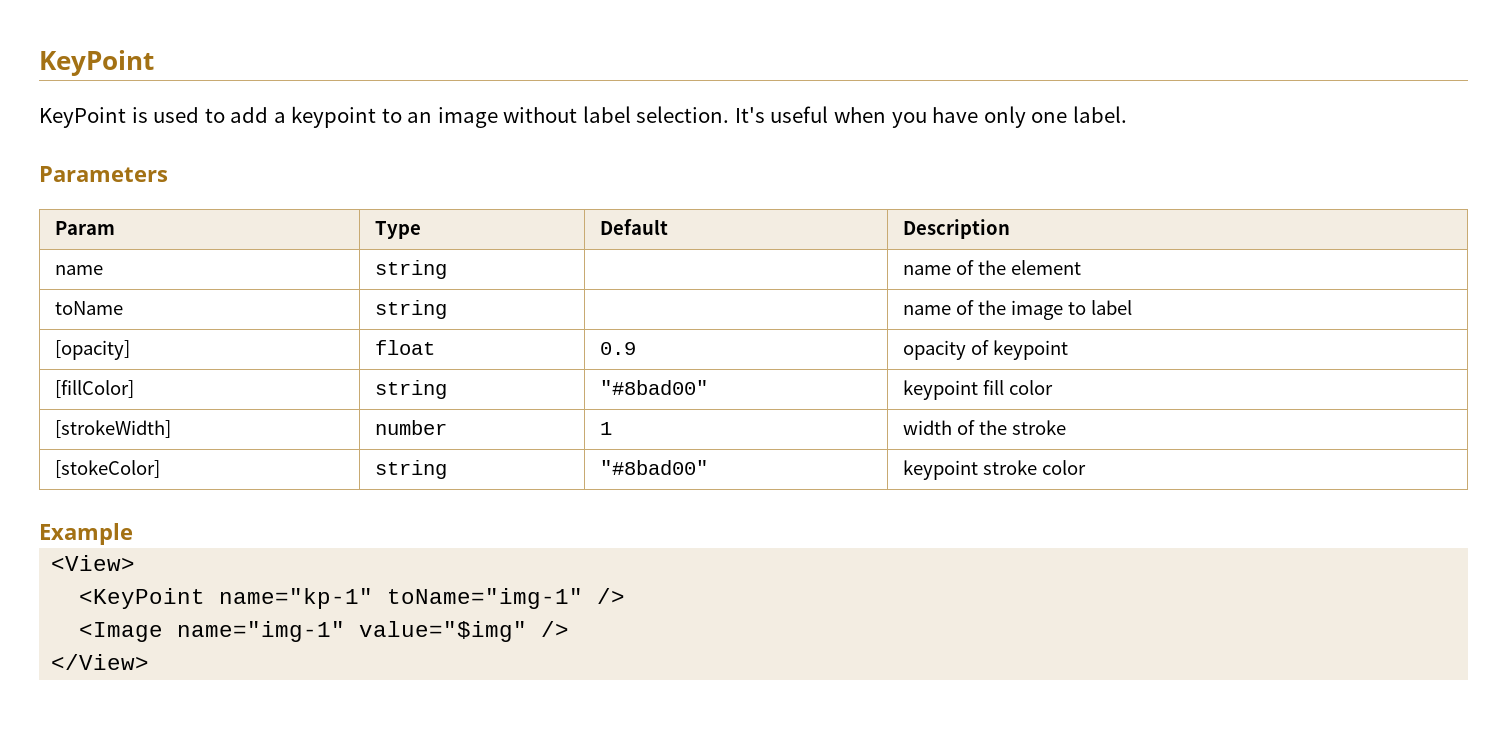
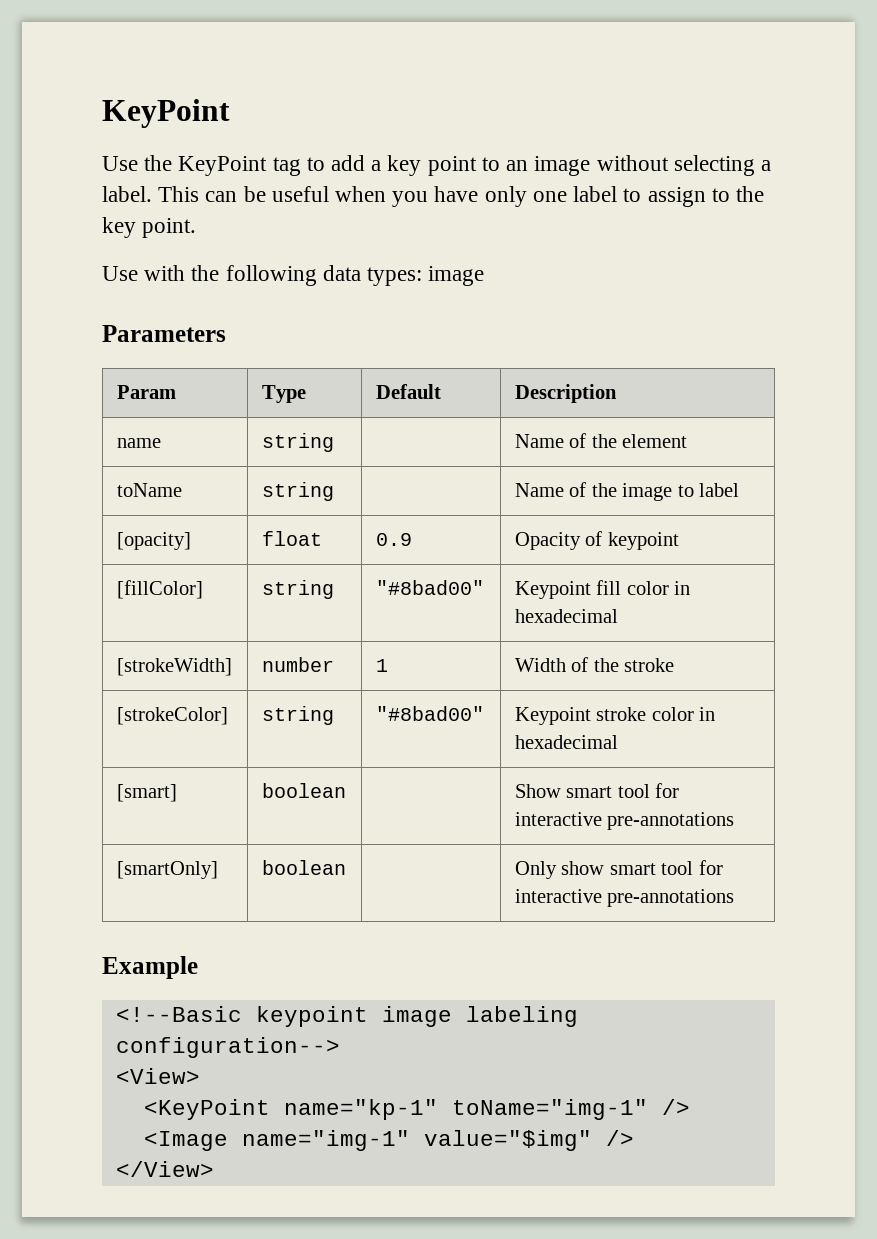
- KeyPoint is used to add a keypoint to an image without label selection. It's useful when you have only one label.
+ Use the KeyPoint tag to add a key point to an image without selecting a label. This can be useful when you have only one label to assign to the key point.
+ Use with the following data types: image
- name | string | | name of the element
+ name | string | | Name of the element
- toName | string | | name of the image to label
+ toName | string | | Name of the image to label
- [opacity] | float | 0.9 | opacity of keypoint
+ [opacity] | float | 0.9 | Opacity of keypoint
- [fillColor] | string | "#8bad00" | keypoint fill color
+ [fillColor] | string | "#8bad00" | Keypoint fill color in hexadecimal
- [strokeWidth] | number | 1 | width of the stroke
+ [strokeWidth] | number | 1 | Width of the stroke
- [stokeColor] | string | "#8bad00" | keypoint stroke color
+ [strokeColor] | string | "#8bad00" | Keypoint stroke color in hexadecimal
+ [smart] | boolean | | Show smart tool for interactive pre-annotations
+ [smartOnly] | boolean | | Only show smart tool for interactive pre-annotations
  Example
+ <!--Basic keypoint image labeling configuration-->

